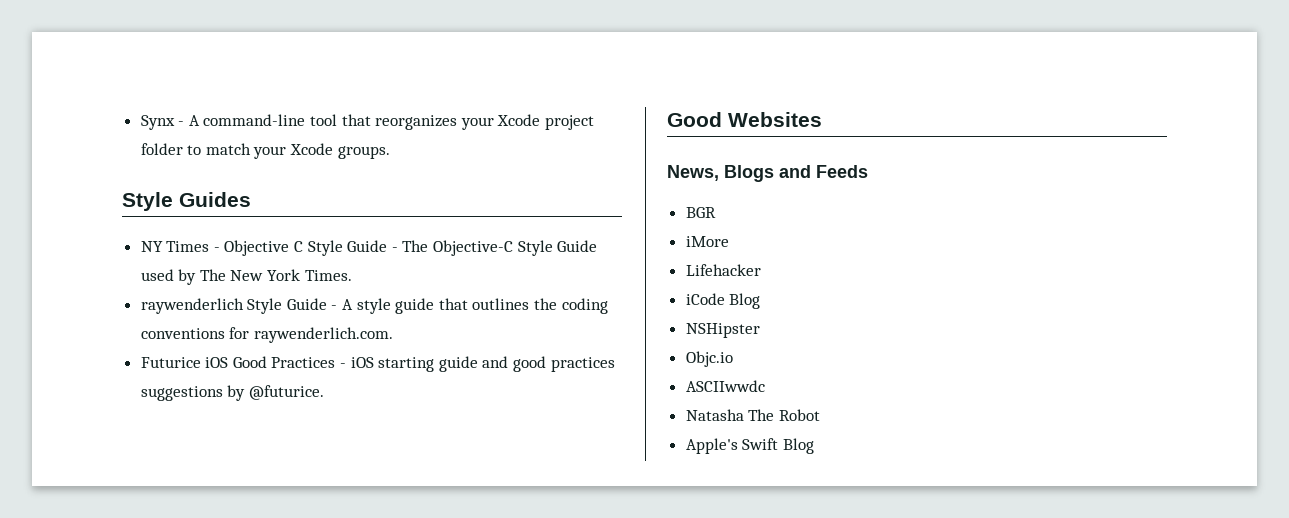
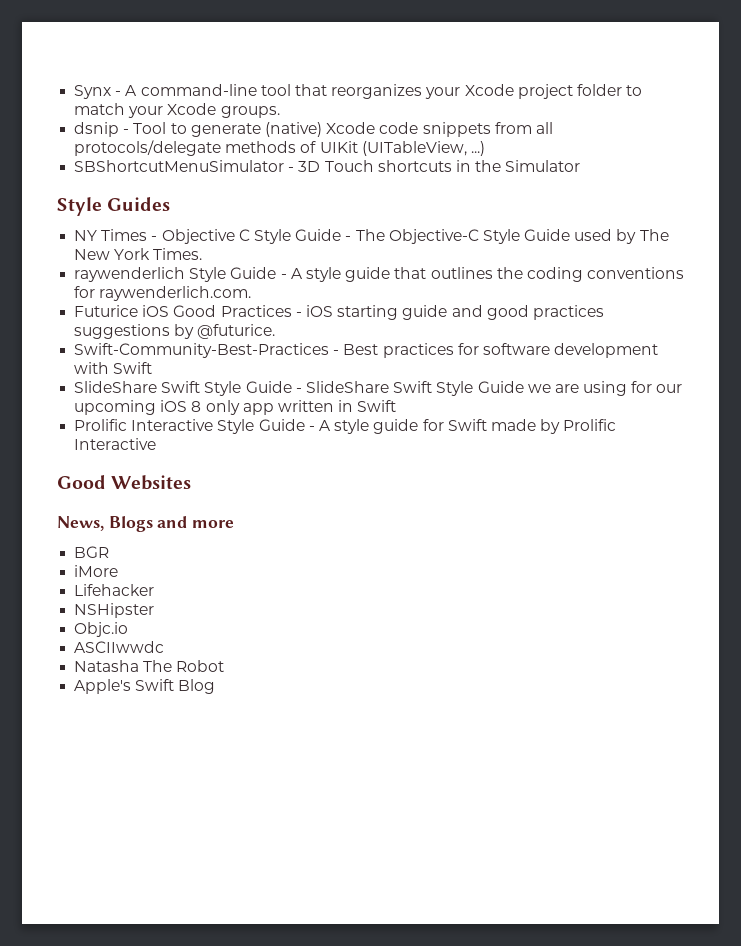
+ dsnip - Tool to generate (native) Xcode code snippets from all protocols/delegate methods of UIKit (UITableView, ...)
+ SBShortcutMenuSimulator - 3D Touch shortcuts in the Simulator
+ Swift-Community-Best-Practices - Best practices for software development with Swift
+ SlideShare Swift Style Guide - SlideShare Swift Style Guide we are using for our upcoming iOS 8 only app written in Swift
+ Prolific Interactive Style Guide - A style guide for Swift made by Prolific Interactive
- News, Blogs and Feeds
+ News, Blogs and more
- iCode Blog

